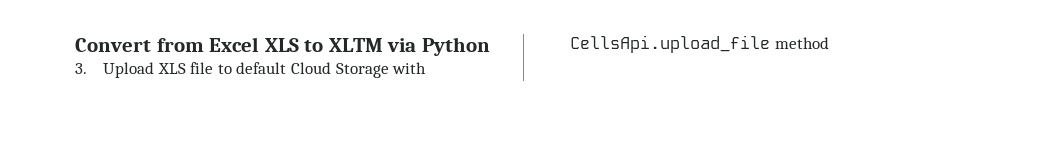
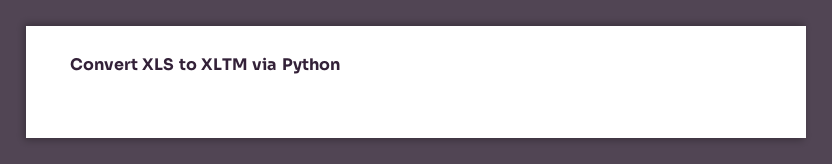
- Convert from Excel XLS to XLTM via Python
+ Convert XLS to XLTM via Python
- 3. Upload XLS file to default Cloud Storage with CellsApi.upload_file method

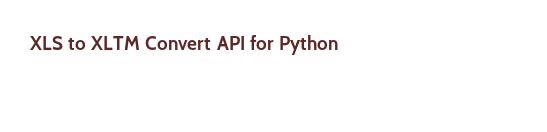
- Convert XLS to XLTM via Python
+ XLS to XLTM Convert API for Python

